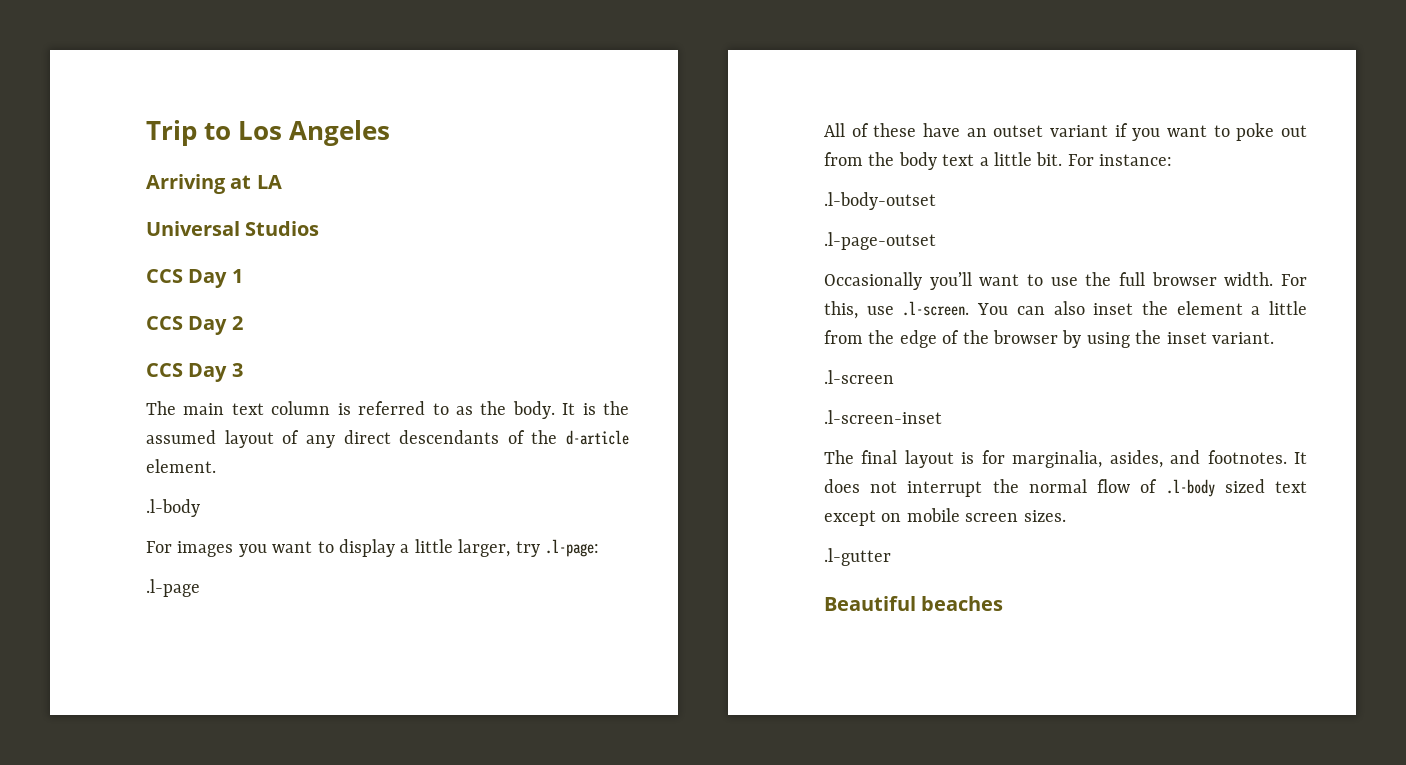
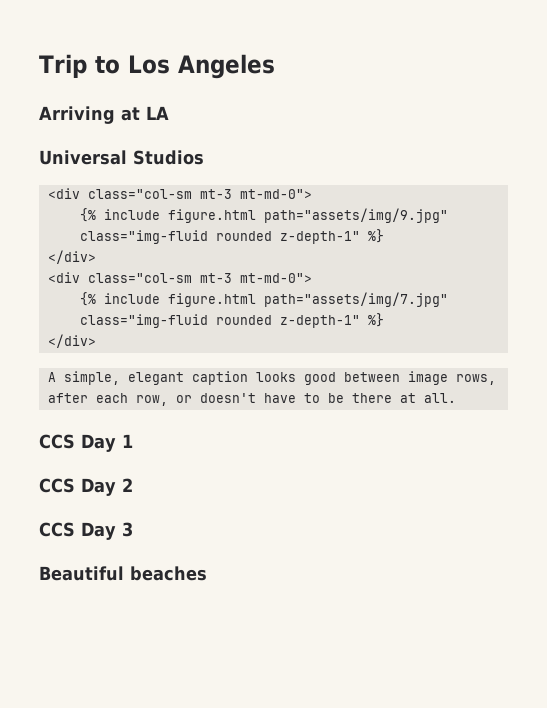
  Universal Studios
+ <div class="col-sm mt-3 mt-md-0">
+ {% include figure.html path="assets/img/9.jpg" class="img-fluid rounded z-depth-1" %}
+ </div>
+ <div class="col-sm mt-3 mt-md-0">
+ {% include figure.html path="assets/img/7.jpg" class="img-fluid rounded z-depth-1" %}
+ </div>
+ A simple, elegant caption looks good between image rows, after each row, or doesn't have to be there at all.
- The main text column is referred to as the body. It is the assumed layout of any direct descendants of the d-article element.
- .l-body
- For images you want to display a little larger, try .l-page:
- .l-page
- All of these have an outset variant if you want to poke out from the body text a little bit. For instance:
- .l-body-outset
- .l-page-outset
- Occasionally you’ll want to use the full browser width. For this, use .l-screen. You can also inset the element a little from the edge of the browser by using the inset variant.
- .l-screen
- .l-screen-inset
- The final layout is for marginalia, asides, and footnotes. It does not interrupt the normal flow of .l-body sized text except on mobile screen sizes.
- .l-gutter

